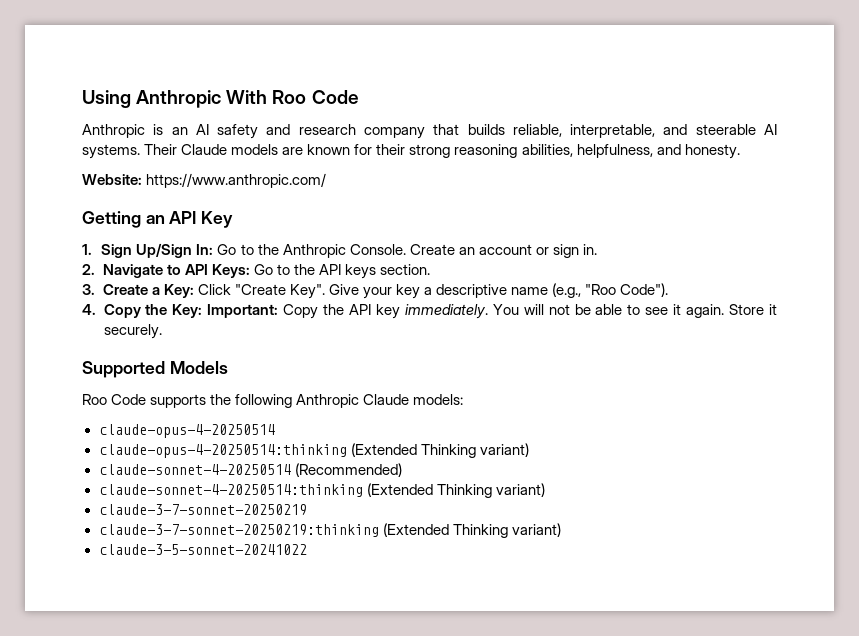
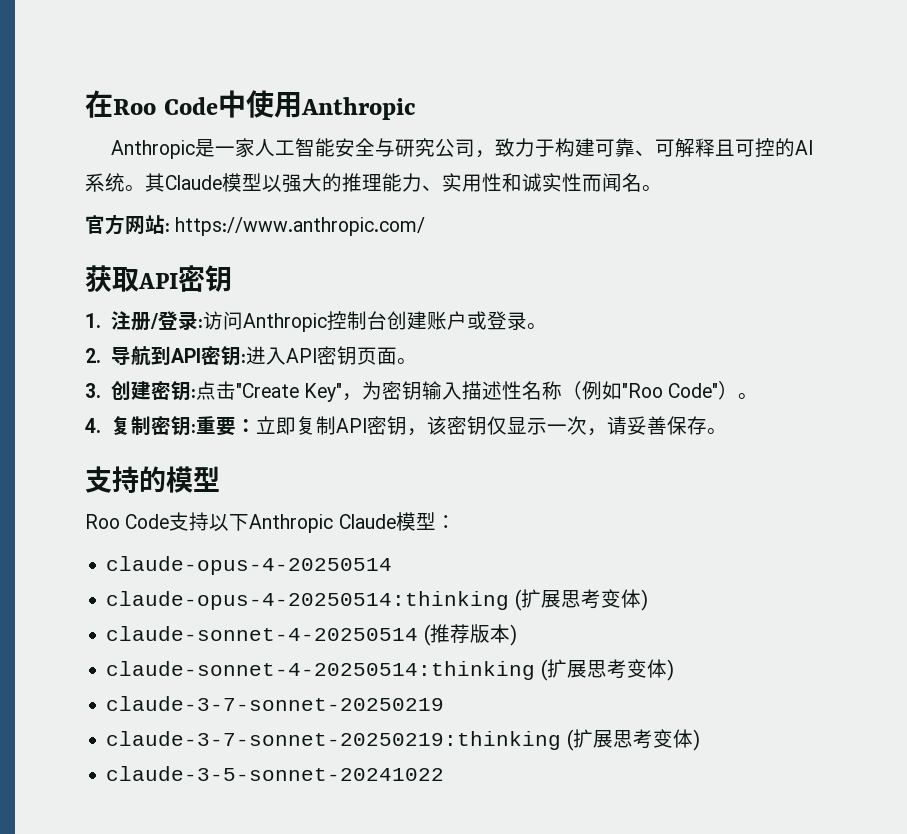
- Using Anthropic With Roo Code
- Anthropic is an AI safety and research company that builds reliable, interpretable, and steerable AI systems. Their Claude models are known for their strong reasoning abilities, helpfulness, and honesty.
- Website: https://www.anthropic.com/
- Getting an API Key
- 1. Sign Up/Sign In: Go to the Anthropic Console. Create an account or sign in.
- 2. Navigate to API Keys: Go to the API keys section.
- 3. Create a Key: Click "Create Key". Give your key a descriptive name (e.g., "Roo Code").
- 4. Copy the Key: Important: Copy the API key immediately. You will not be able to see it again. Store it securely.
- Supported Models
- Roo Code supports the following Anthropic Claude models:
+ 在Roo Code中使用Anthropic
+ Anthropic是一家人工智能安全与研究公司，致力于构建可靠、可解释且可控的AI系统。其Claude模型以强大的推理能力、实用性和诚实性而闻名。
+ 官方网站: https://www.anthropic.com/
+ 获取API密钥
+ 1.注册/登录:访问Anthropic控制台创建账户或登录。
+ 2.导航到API密钥:进入API密钥页面。
+ 3.创建密钥:点击"Create Key"，为密钥输入描述性名称（例如"Roo Code"）。
+ 4.复制密钥:重要：立即复制API密钥，该密钥仅显示一次，请妥善保存。
+ 支持的模型
+ Roo Code支持以下Anthropic Claude模型：
- claude-opus-4-20250514:thinking (Extended Thinking variant)
- claude-sonnet-4-20250514 (Recommended)
- claude-sonnet-4-20250514:thinking (Extended Thinking variant)
+ claude-opus-4-20250514:thinking (扩展思考变体)
+ claude-sonnet-4-20250514 (推荐版本)
+ claude-sonnet-4-20250514:thinking (扩展思考变体)
  claude-3-7-sonnet-20250219
- claude-3-7-sonnet-20250219:thinking (Extended Thinking variant)
+ claude-3-7-sonnet-20250219:thinking (扩展思考变体)

